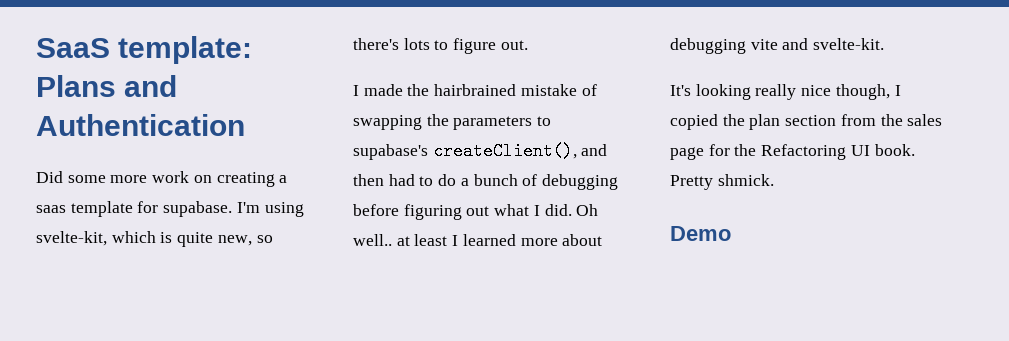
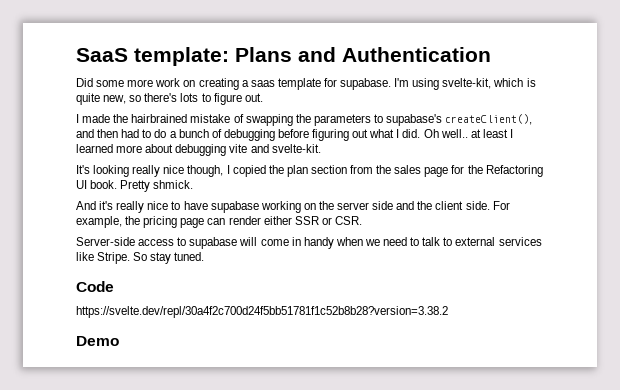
+ And it's really nice to have supabase working on the server side and the client side. For example, the pricing page can render either SSR or CSR.
+ Server-side access to supabase will come in handy when we need to talk to external services like Stripe. So stay tuned.
+ Code
+ https://svelte.dev/repl/30a4f2c700d24f5bb51781f1c52b8b28?version=3.38.2

